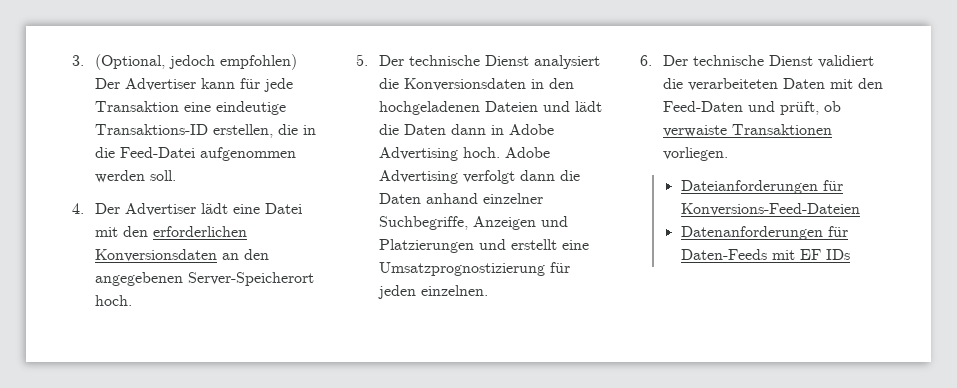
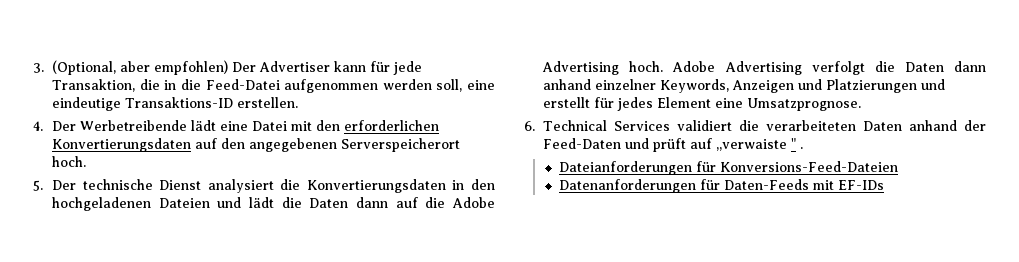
- 3. (Optional, jedoch empfohlen) Der Advertiser kann für jede Transaktion eine eindeutige Transaktions-ID erstellen, die in die Feed-Datei aufgenommen werden soll.
+ 3. (Optional, aber empfohlen) Der Advertiser kann für jede Transaktion, die in die Feed-Datei aufgenommen werden soll, eine eindeutige Transaktions-ID erstellen.
- 4. Der Advertiser lädt eine Datei mit den erforderlichen Konversionsdaten an den angegebenen Server-Speicherort hoch.
+ 4. Der Werbetreibende lädt eine Datei mit den erforderlichen Konvertierungsdaten auf den angegebenen Serverspeicherort hoch.
- 5. Der technische Dienst analysiert die Konversionsdaten in den hochgeladenen Dateien und lädt die Daten dann in Adobe Advertising hoch.
+ 5. Der technische Dienst analysiert die Konvertierungsdaten in den hochgeladenen Dateien und lädt die Daten dann auf die Adobe Advertising hoch.
- Adobe Advertising verfolgt dann die Daten anhand einzelner Suchbegriffe, Anzeigen und Platzierungen und erstellt eine Umsatzprognostizierung für jeden einzelnen.
- 6. Der technische Dienst validiert die verarbeiteten Daten mit den Feed-Daten und prüft, ob verwaiste Transaktionen vorliegen.
+ Adobe Advertising verfolgt die Daten dann anhand einzelner Keywords, Anzeigen und Platzierungen und erstellt für jedes Element eine Umsatzprognose.
+ 6. Technical Services validiert die verarbeiteten Daten anhand der Feed-Daten und prüft auf „verwaiste " .
- Datenanforderungen für Daten-Feeds mit EF IDs
+ Datenanforderungen für Daten-Feeds mit EF-IDs

